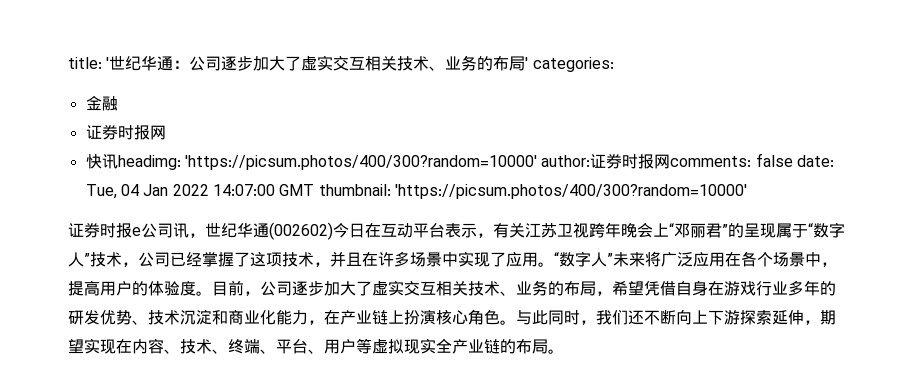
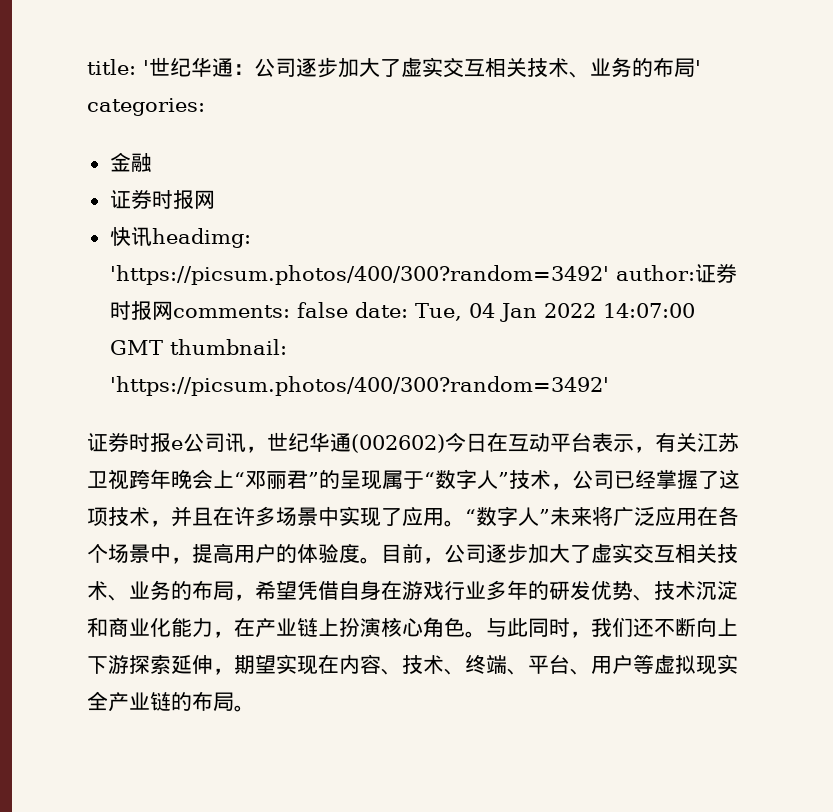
- 快讯headimg: 'https://picsum.photos/400/300?random=10000' author:证券时报网comments: false date: Tue, 04 Jan 2022 14:07:00 GMT thumbnail: 'https://picsum.photos/400/300?random=10000'
+ 快讯headimg: 'https://picsum.photos/400/300?random=3492' author:证券时报网comments: false date: Tue, 04 Jan 2022 14:07:00 GMT thumbnail: 'https://picsum.photos/400/300?random=3492'

